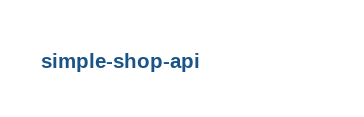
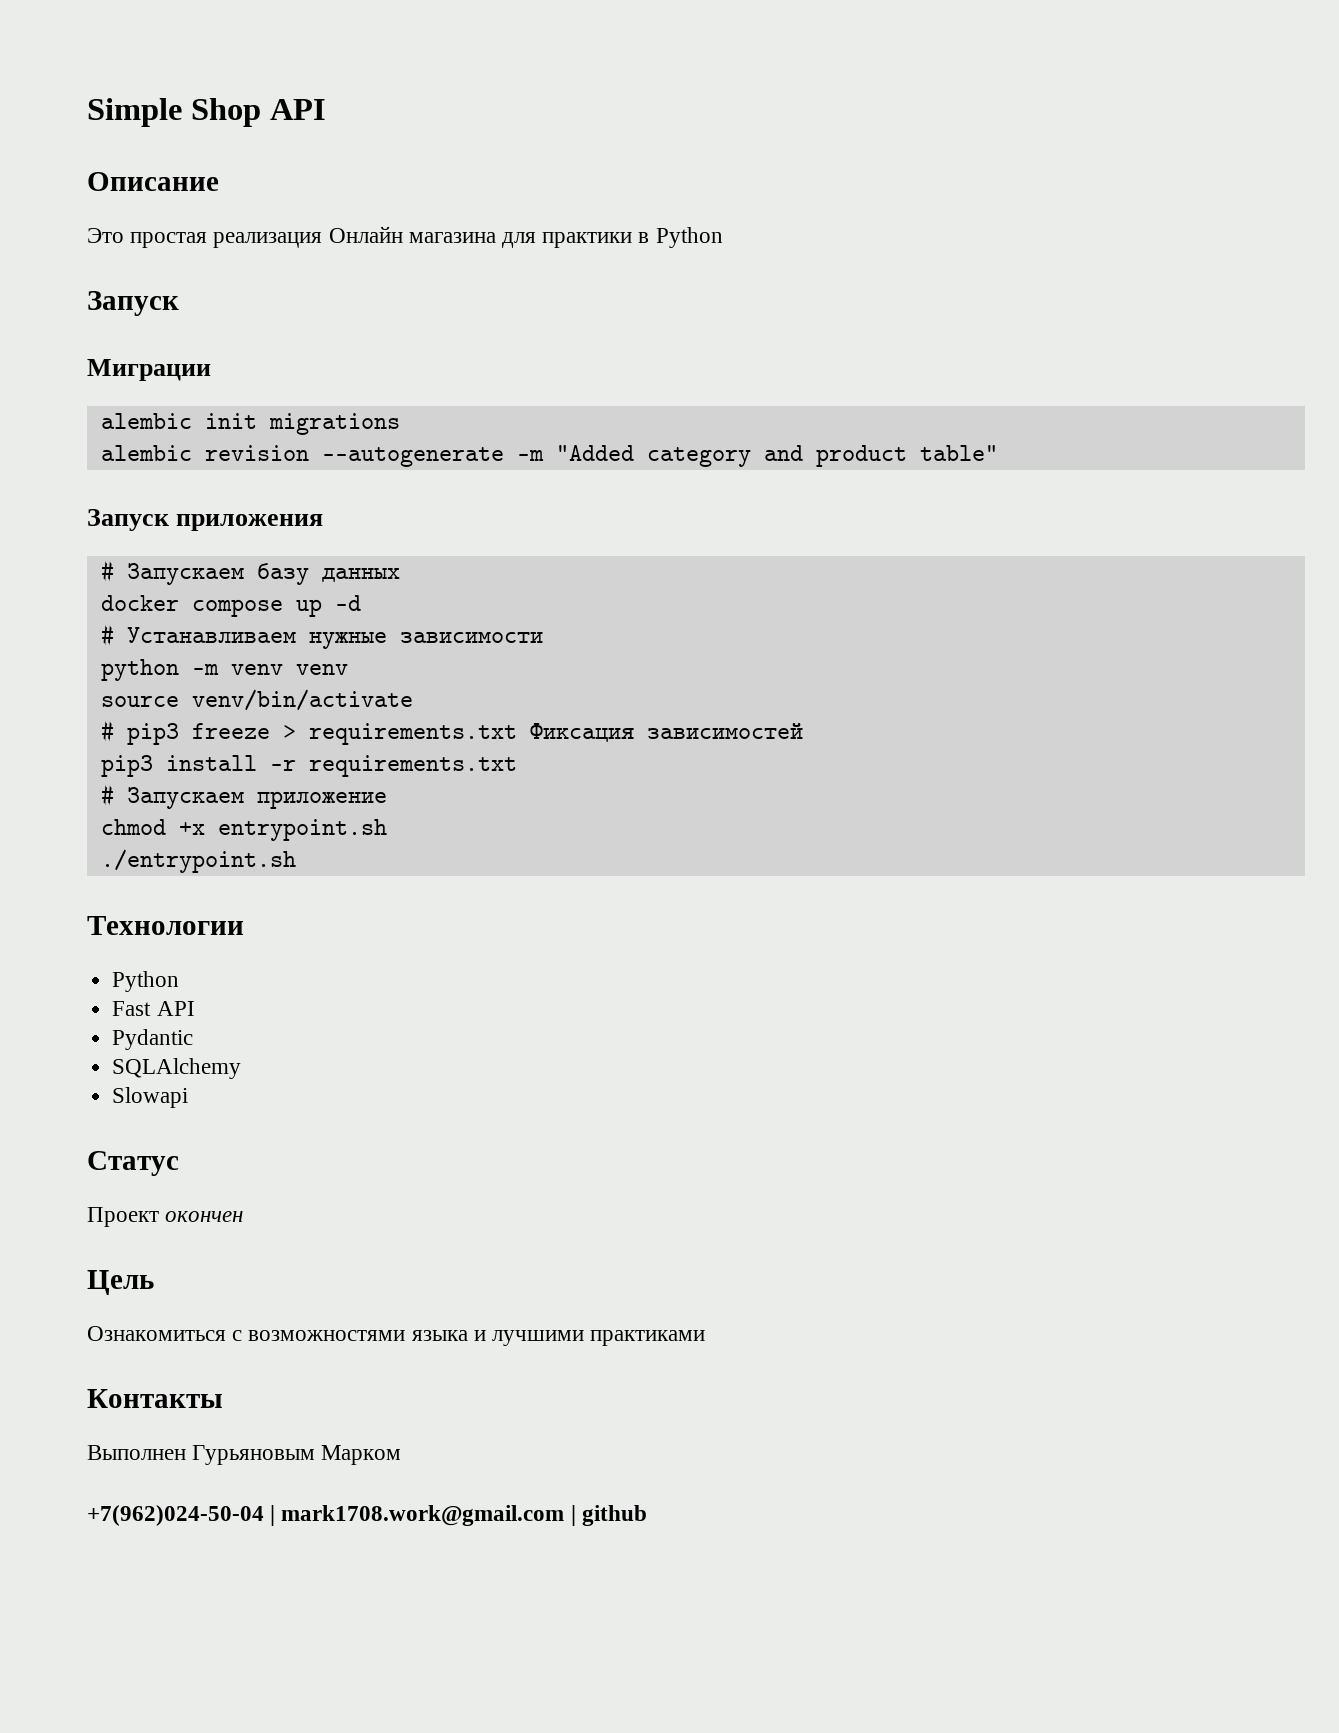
- simple-shop-api
+ Simple Shop API
+ Описание
+ Это простая реализация Онлайн магазина для практики в Python
+ Запуск
+ Миграции
+ alembic init migrations
+ alembic revision --autogenerate -m "Added category and product table"
+ Запуск приложения
+ # Запускаем базу данных
+ docker compose up -d
+ # Устанавливаем нужные зависимости
+ python -m venv venv
+ source venv/bin/activate
+ # pip3 freeze > requirements.txt Фиксация зависимостей
+ pip3 install -r requirements.txt
+ # Запускаем приложение
+ chmod +x entrypoint.sh
+ ./entrypoint.sh
+ Технологии
+ Python
+ Fast API
+ Pydantic
+ SQLAlchemy
+ Slowapi
+ Статус
+ Проект окончен
+ Цель
+ Ознакомиться с возможностями языка и лучшими практиками
+ Контакты
+ Выполнен Гурьяновым Марком
+ +7(962)024-50-04 | mark1708.work@gmail.com | github

